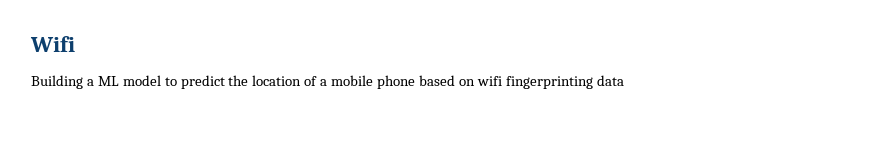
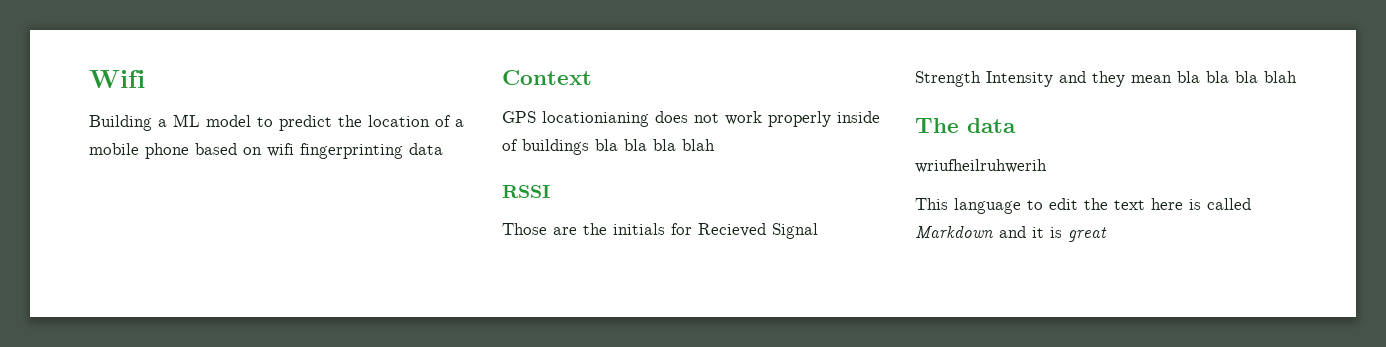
+ Context
+ GPS locationianing does not work properly inside of buildings bla bla bla blah
+ RSSI
+ Those are the initials for Recieved Signal Strength Intensity and they mean bla bla bla blah
+ The data
+ wriufheilruhwerih
+ This language to edit the text here is called Markdown and it is great

